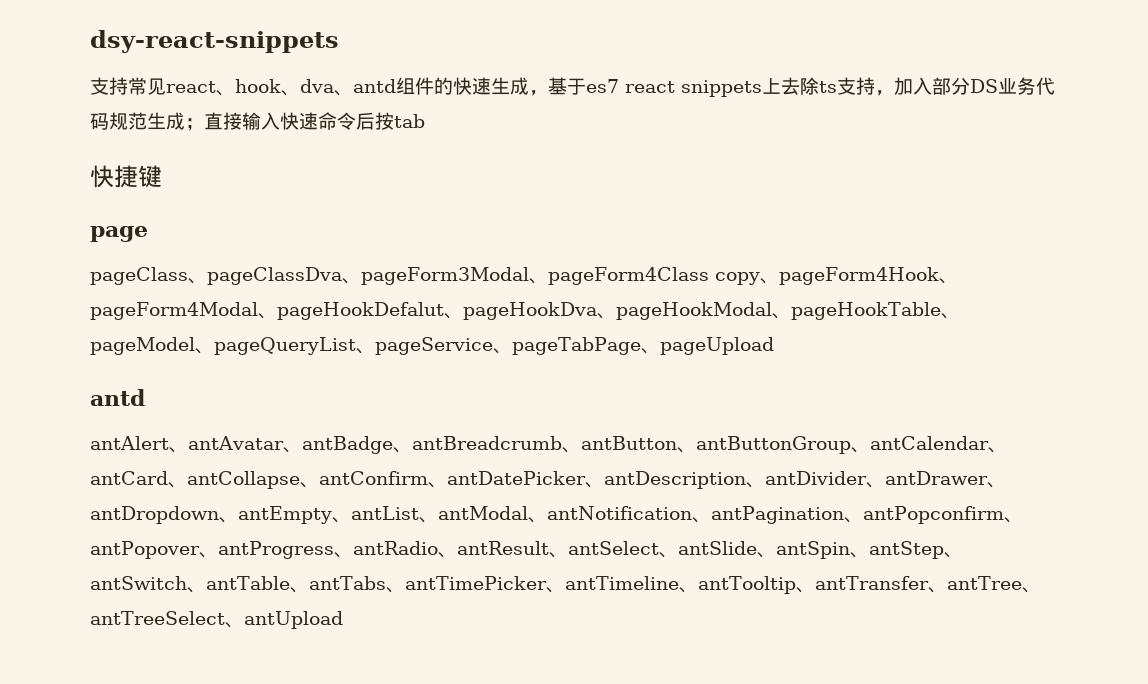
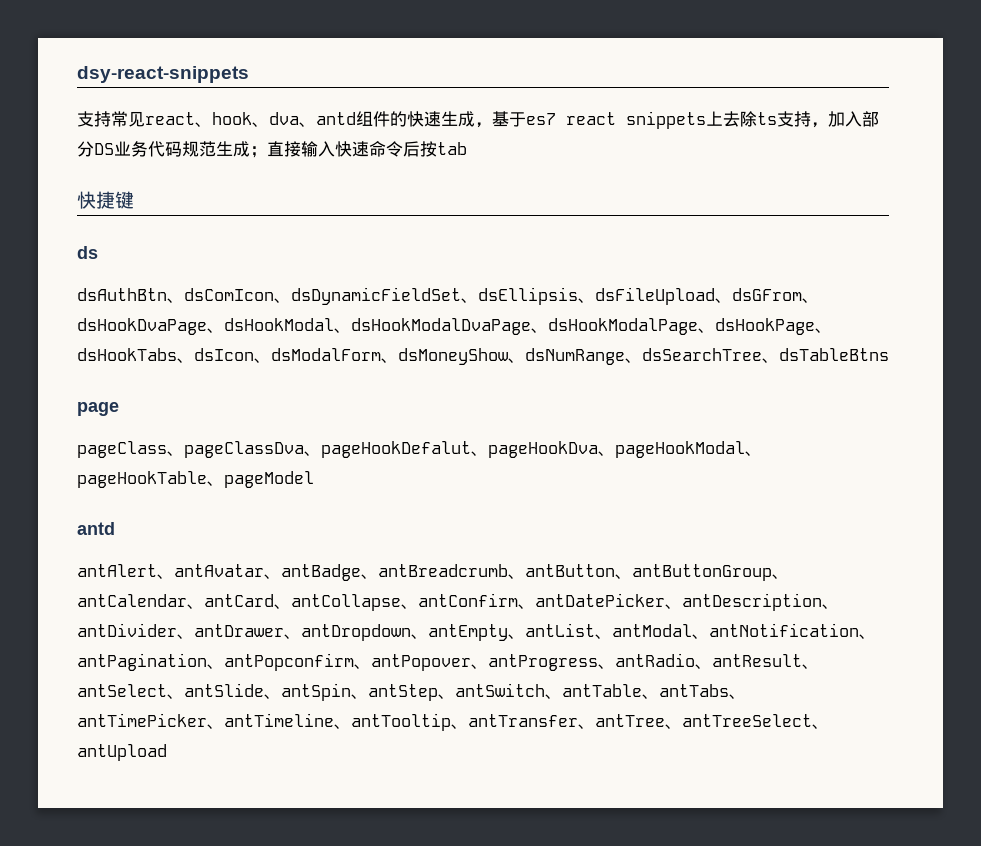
+ ds
+ dsAuthBtn、dsComIcon、dsDynamicFieldSet、dsEllipsis、dsFileUpload、dsGFrom、dsHookDvaPage、dsHookModal、dsHookModalDvaPage、dsHookModalPage、dsHookPage、dsHookTabs、dsIcon、dsModalForm、dsMoneyShow、dsNumRange、dsSearchTree、dsTableBtns
  page
- pageClass、pageClassDva、pageForm3Modal、pageForm4Class copy、pageForm4Hook、pageForm4Modal、pageHookDefalut、pageHookDva、pageHookModal、pageHookTable、pageModel、pageQueryList、pageService、pageTabPage、pageUpload
+ pageClass、pageClassDva、pageHookDefalut、pageHookDva、pageHookModal、pageHookTable、pageModel

